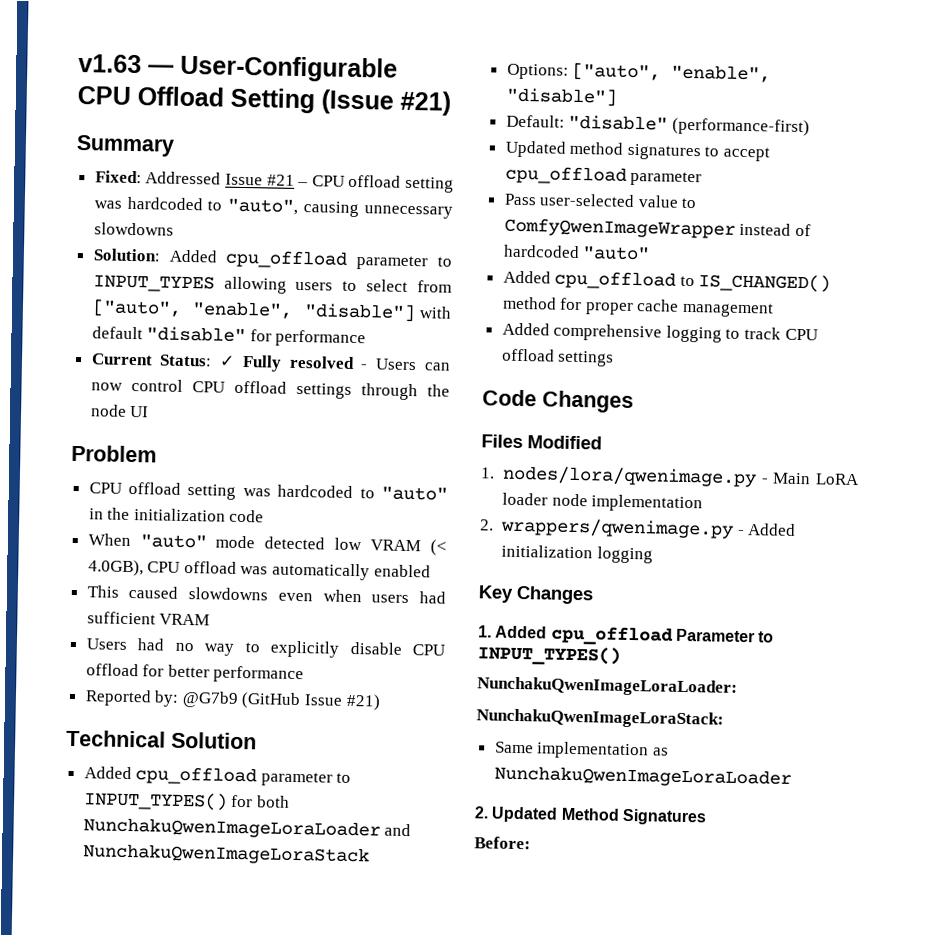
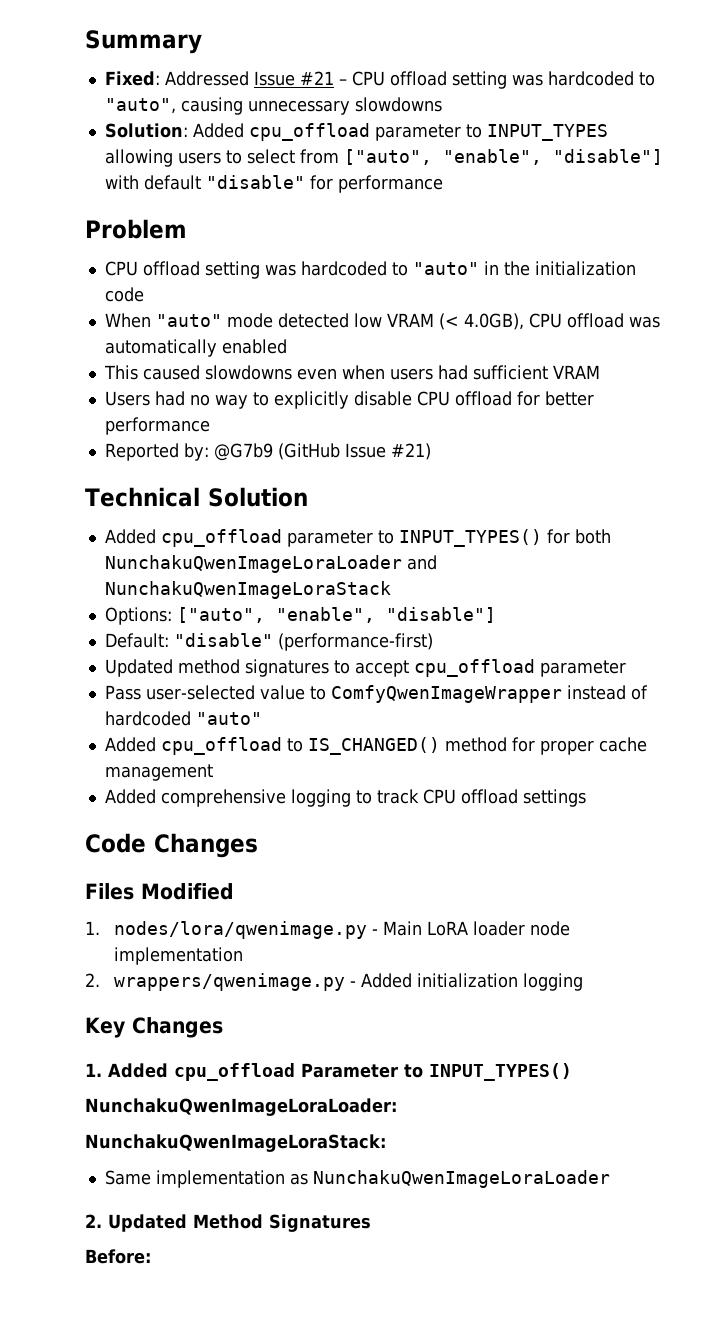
- v1.63 — User-Configurable CPU Offload Setting (Issue #21)
- Current Status: ✓ Fully resolved - Users can now control CPU offload settings through the node UI

